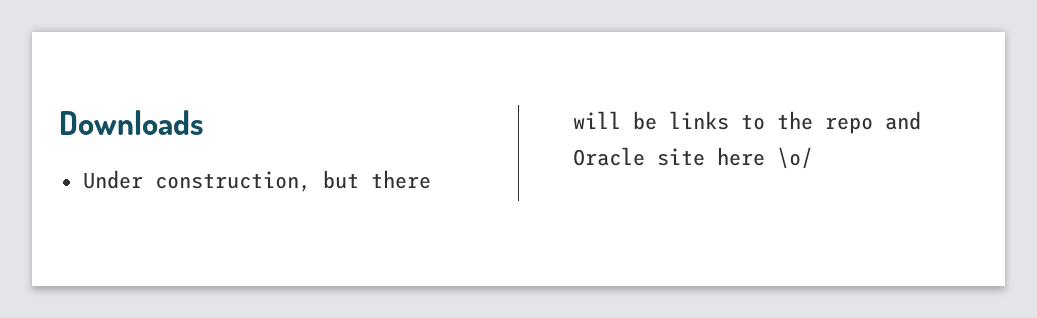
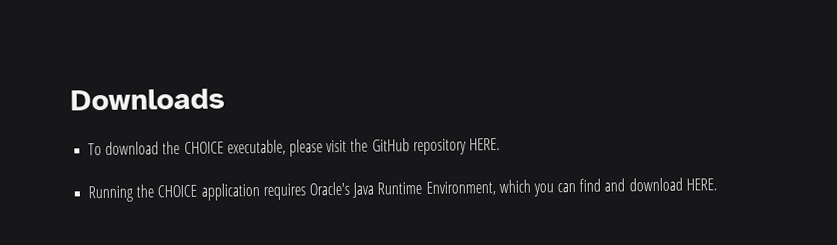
- Under construction, but there will be links to the repo and Oracle site here \o/
+ To download the CHOICE executable, please visit the GitHub repository HERE.
+ Running the CHOICE application requires Oracle's Java Runtime Environment, which you can find and download HERE.

